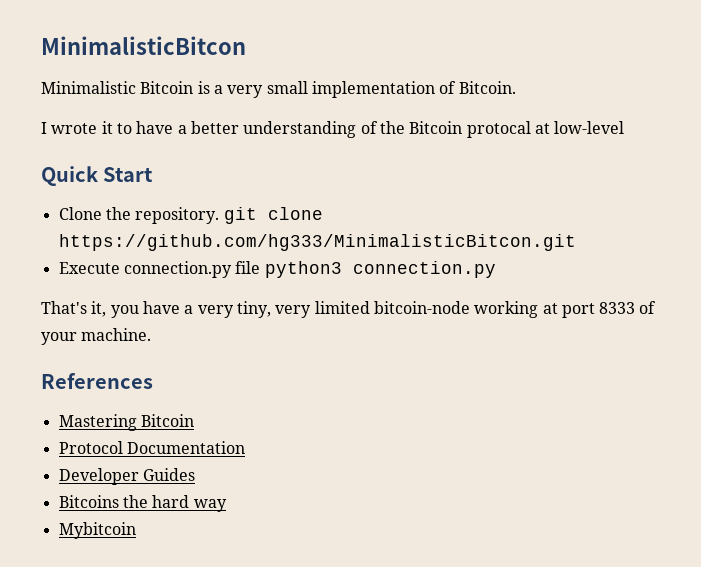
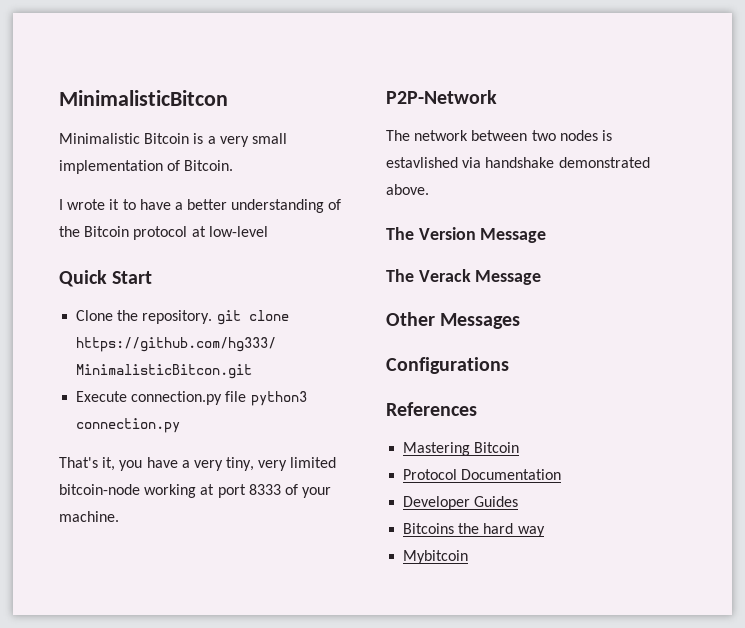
- I wrote it to have a better understanding of the Bitcoin protocal at low-level
+ I wrote it to have a better understanding of the Bitcoin protocol at low-level
+ P2P-Network
+ The network between two nodes is estavlished via handshake demonstrated above.
+ The Version Message
+ The Verack Message
+ Other Messages
+ Configurations

